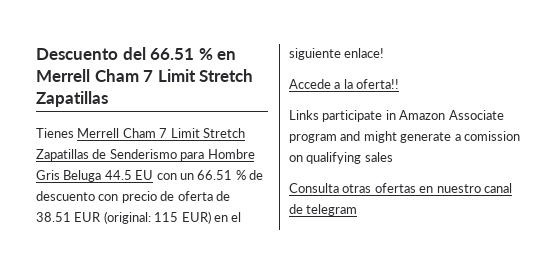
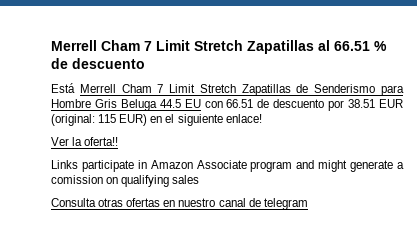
- Descuento del 66.51 % en Merrell Cham 7 Limit Stretch Zapatillas
- Tienes Merrell Cham 7 Limit Stretch Zapatillas de Senderismo para Hombre Gris Beluga 44.5 EU con un 66.51 % de descuento con precio de oferta de 38.51 EUR (original: 115 EUR) en el siguiente enlace!
+ Merrell Cham 7 Limit Stretch Zapatillas al 66.51 % de descuento
+ Está Merrell Cham 7 Limit Stretch Zapatillas de Senderismo para Hombre Gris Beluga 44.5 EU con 66.51 de descuento por 38.51 EUR (original: 115 EUR) en el siguiente enlace!
- Accede a la oferta!!
+ Ver la oferta!!

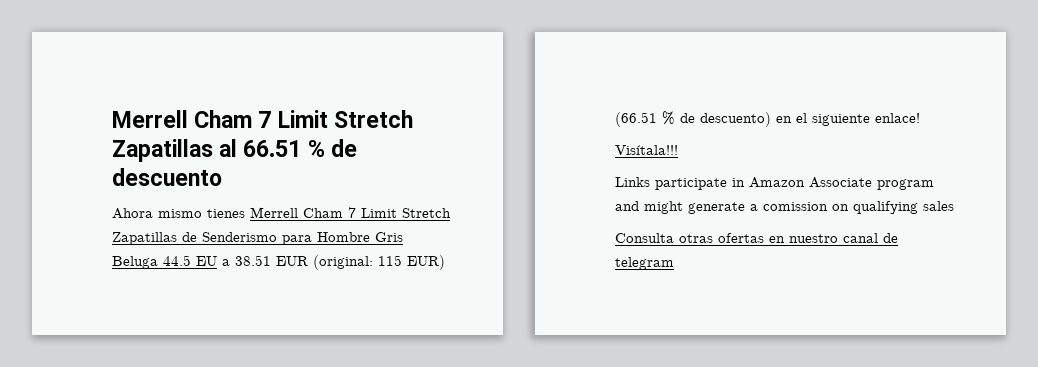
- Está Merrell Cham 7 Limit Stretch Zapatillas de Senderismo para Hombre Gris Beluga 44.5 EU con 66.51 de descuento por 38.51 EUR (original: 115 EUR) en el siguiente enlace!
+ Ahora mismo tienes Merrell Cham 7 Limit Stretch Zapatillas de Senderismo para Hombre Gris Beluga 44.5 EU a 38.51 EUR (original: 115 EUR) (66.51 % de descuento) en el siguiente enlace!
- Ver la oferta!!
+ Visítala!!!

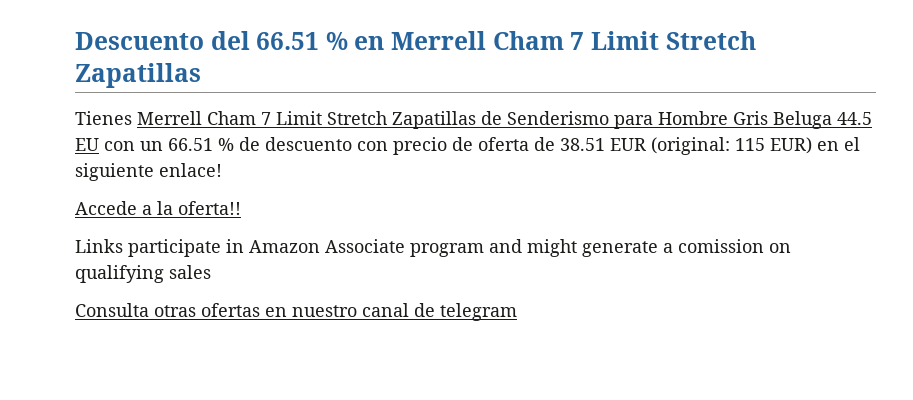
- Merrell Cham 7 Limit Stretch Zapatillas al 66.51 % de descuento
- Ahora mismo tienes Merrell Cham 7 Limit Stretch Zapatillas de Senderismo para Hombre Gris Beluga 44.5 EU a 38.51 EUR (original: 115 EUR) (66.51 % de descuento) en el siguiente enlace!
+ Descuento del 66.51 % en Merrell Cham 7 Limit Stretch Zapatillas
+ Tienes Merrell Cham 7 Limit Stretch Zapatillas de Senderismo para Hombre Gris Beluga 44.5 EU con un 66.51 % de descuento con precio de oferta de 38.51 EUR (original: 115 EUR) en el siguiente enlace!
- Visítala!!!
+ Accede a la oferta!!

